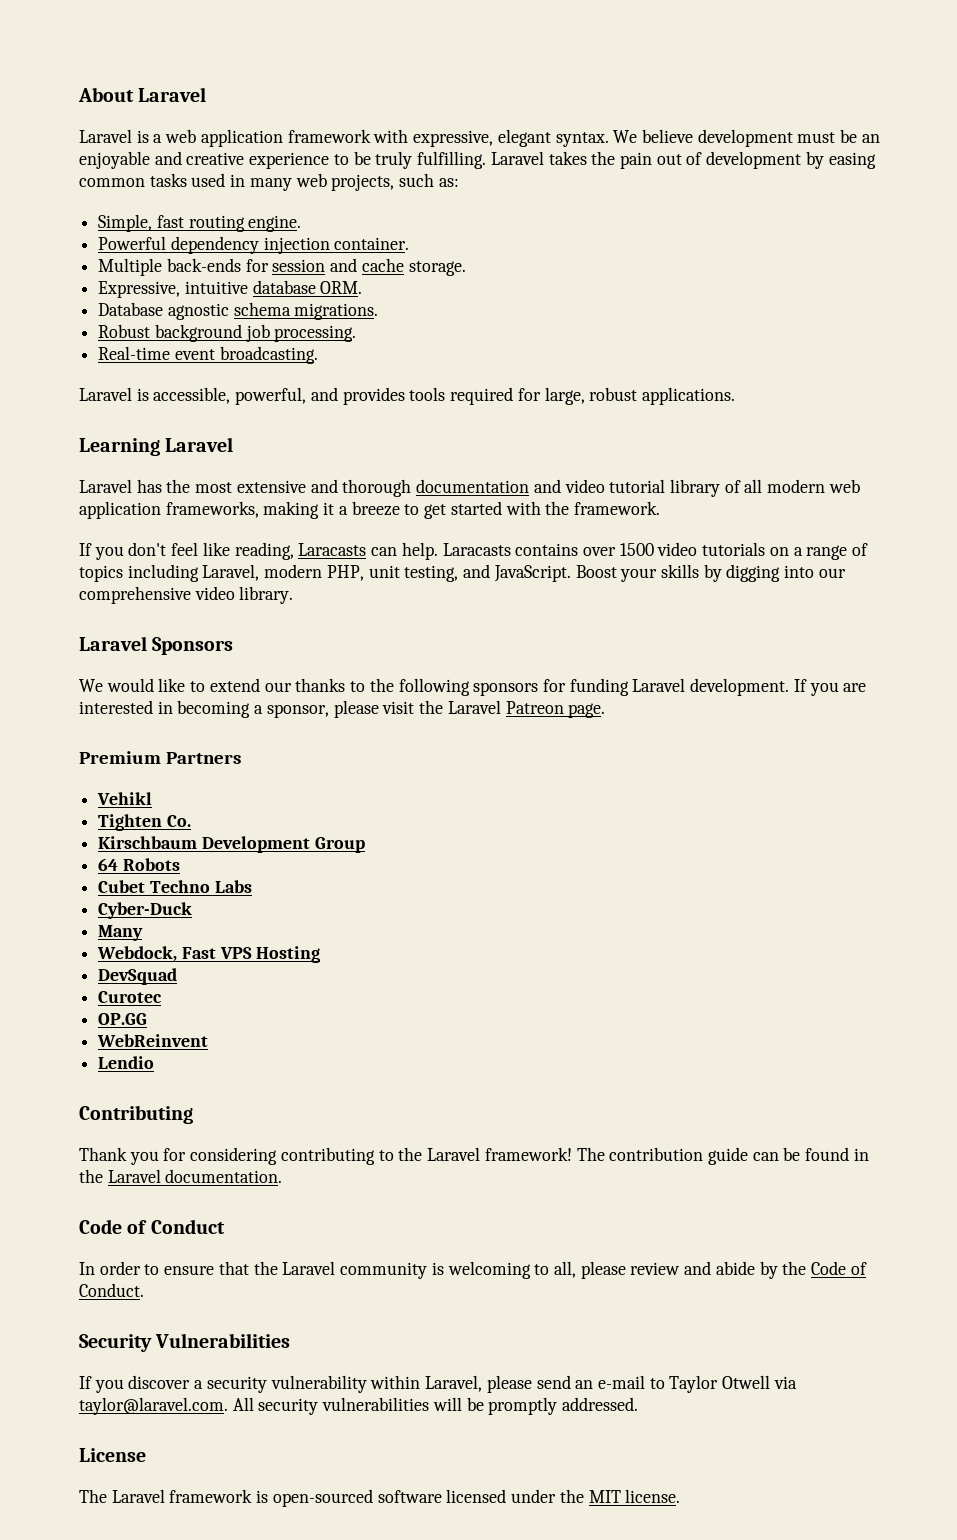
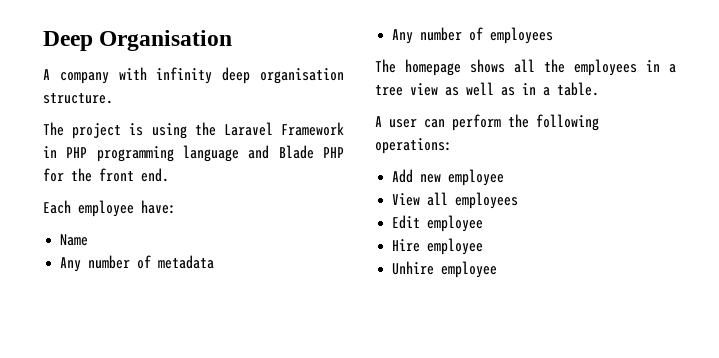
- About Laravel
- Laravel is a web application framework with expressive, elegant syntax. We believe development must be an enjoyable and creative experience to be truly fulfilling. Laravel takes the pain out of development by easing common tasks used in many web projects, such as:
- Simple, fast routing engine.
- Powerful dependency injection container.
- Multiple back-ends for session and cache storage.
- Expressive, intuitive database ORM.
- Database agnostic schema migrations.
- Robust background job processing.
- Real-time event broadcasting.
- Laravel is accessible, powerful, and provides tools required for large, robust applications.
- Learning Laravel
- Laravel has the most extensive and thorough documentation and video tutorial library of all modern web application frameworks, making it a breeze to get started with the framework.
- If you don't feel like reading, Laracasts can help. Laracasts contains over 1500 video tutorials on a range of topics including Laravel, modern PHP, unit testing, and JavaScript. Boost your skills by digging into our comprehensive video library.
- Laravel Sponsors
- We would like to extend our thanks to the following sponsors for funding Laravel development. If you are interested in becoming a sponsor, please visit the Laravel Patreon page.
- Premium Partners
- Vehikl
- Tighten Co.
- Kirschbaum Development Group
- 64 Robots
- Cubet Techno Labs
- Cyber-Duck
- Many
- Webdock, Fast VPS Hosting
- DevSquad
- Curotec
- OP.GG
- WebReinvent
- Lendio
- Contributing
- Thank you for considering contributing to the Laravel framework! The contribution guide can be found in the Laravel documentation.
- Code of Conduct
- In order to ensure that the Laravel community is welcoming to all, please review and abide by the Code of Conduct.
- Security Vulnerabilities
- If you discover a security vulnerability within Laravel, please send an e-mail to Taylor Otwell via taylor@laravel.com. All security vulnerabilities will be promptly addressed.
- License
- The Laravel framework is open-sourced software licensed under the MIT license.
+ Deep Organisation
+ A company with infinity deep organisation structure.
+ The project is using the Laravel Framework in PHP programming language and Blade PHP for the front end.
+ Each employee have:
+ Name
+ Any number of metadata
+ Any number of employees
+ The homepage shows all the employees in a tree view as well as in a table.
+ A user can perform the following operations:
+ Add new employee
+ View all employees
+ Edit employee
+ Hire employee
+ Unhire employee

